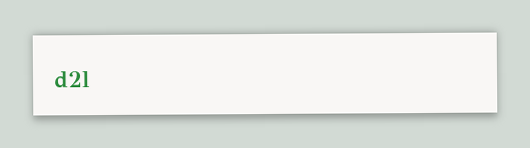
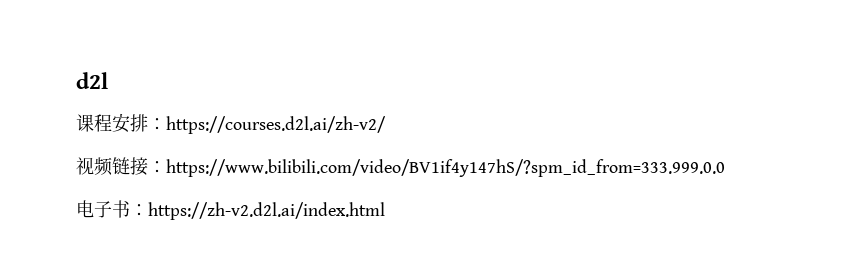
+ 课程安排：https://courses.d2l.ai/zh-v2/
+ 视频链接：https://www.bilibili.com/video/BV1if4y147hS/?spm_id_from=333.999.0.0
+ 电子书：https://zh-v2.d2l.ai/index.html

